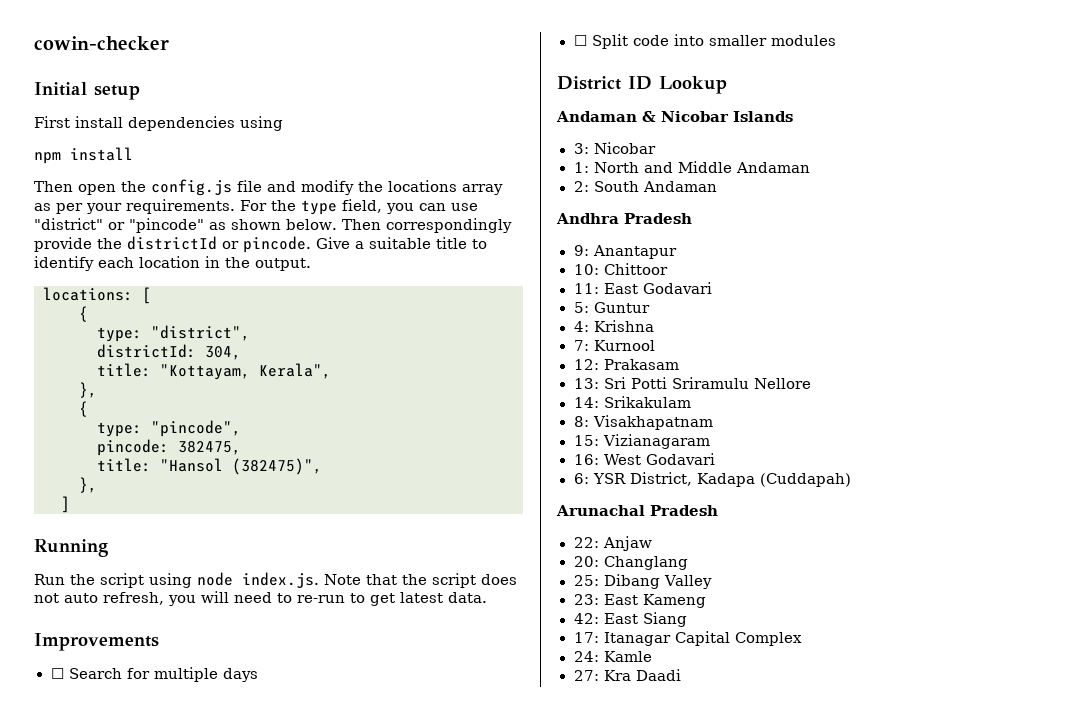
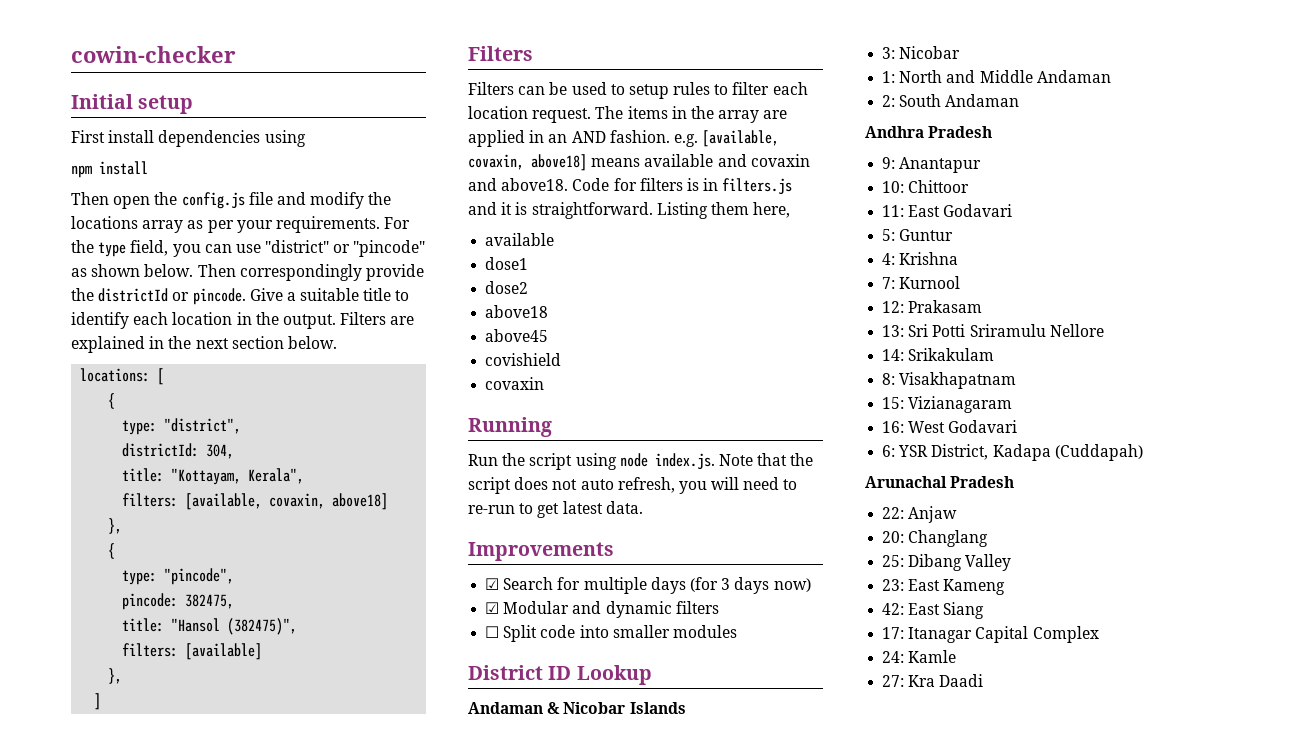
+ Filters are explained in the next section below.
+ filters: [available, covaxin, above18]
+ filters: [available]
  ]
+ Filters
+ Filters can be used to setup rules to filter each location request. The items in the array are applied in an AND fashion. e.g. [available, covaxin, above18] means available and covaxin and above18. Code for filters is in filters.js and it is straightforward. Listing them here,
+ available
+ dose1
+ dose2
+ above18
+ above45
+ covishield
+ covaxin
- ☐ Search for multiple days
+ ☑ Search for multiple days (for 3 days now)
+ ☑ Modular and dynamic filters

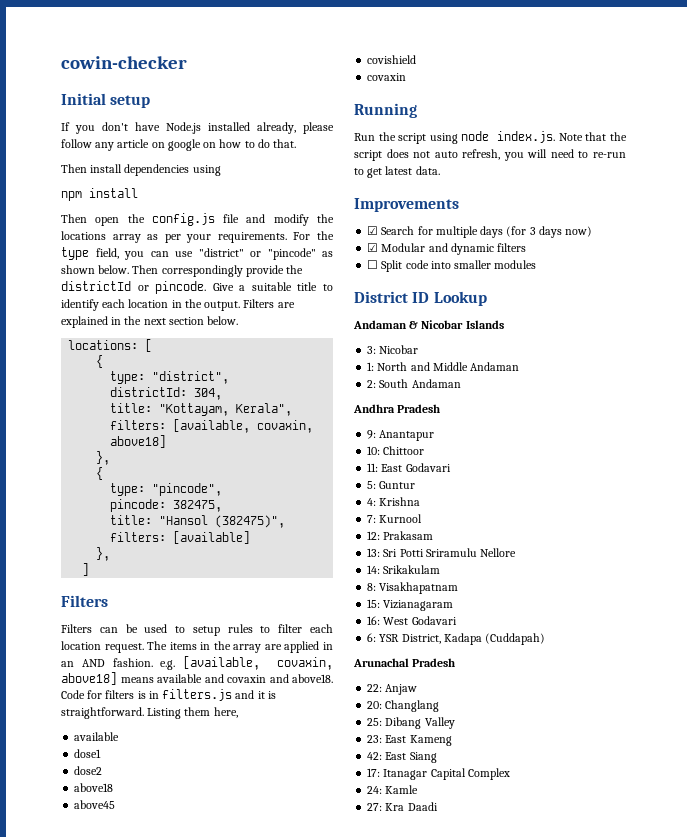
- First install dependencies using
+ If you don't have Node.js installed already, please follow any article on google on how to do that.
+ Then install dependencies using

